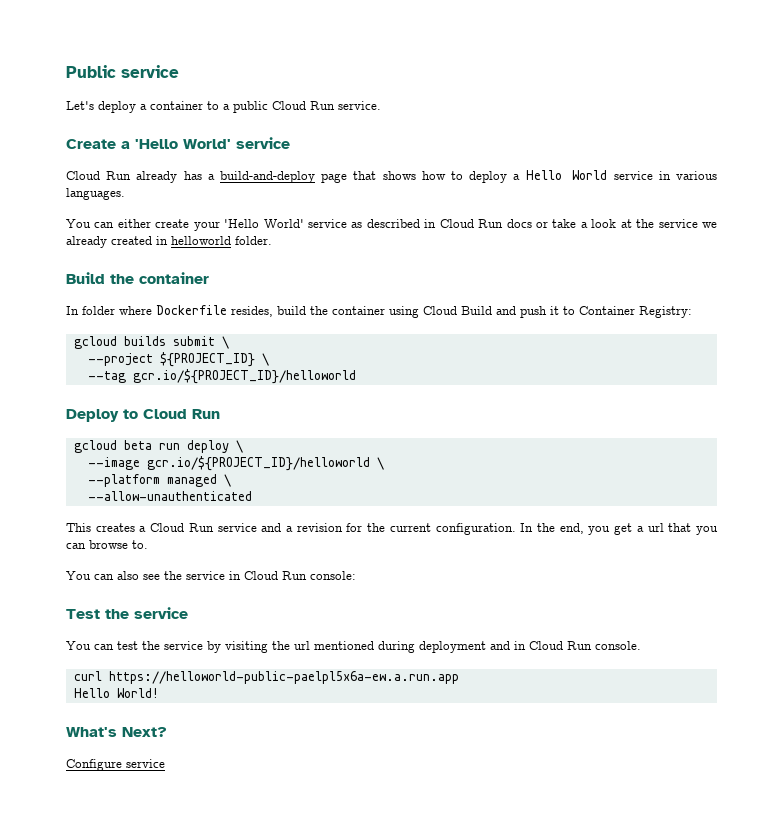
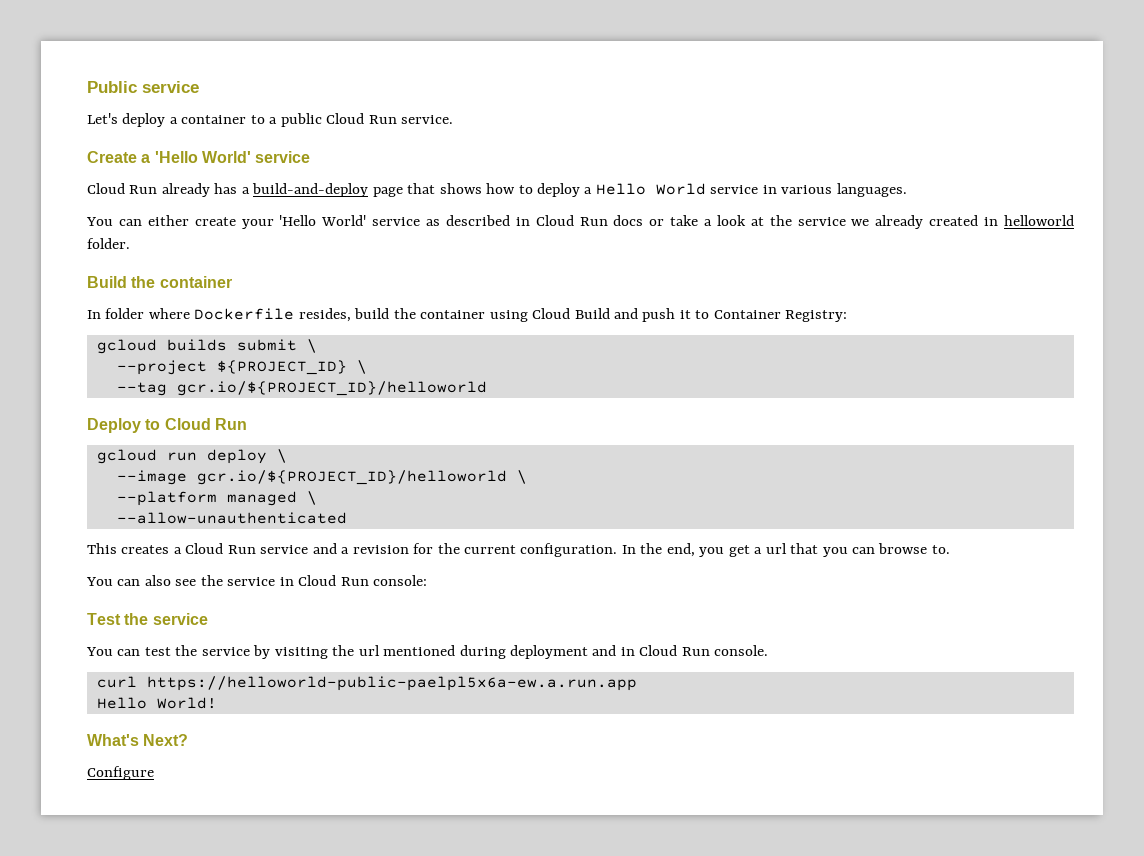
- gcloud beta run deploy \
+ gcloud run deploy \
- Configure service
+ Configure

